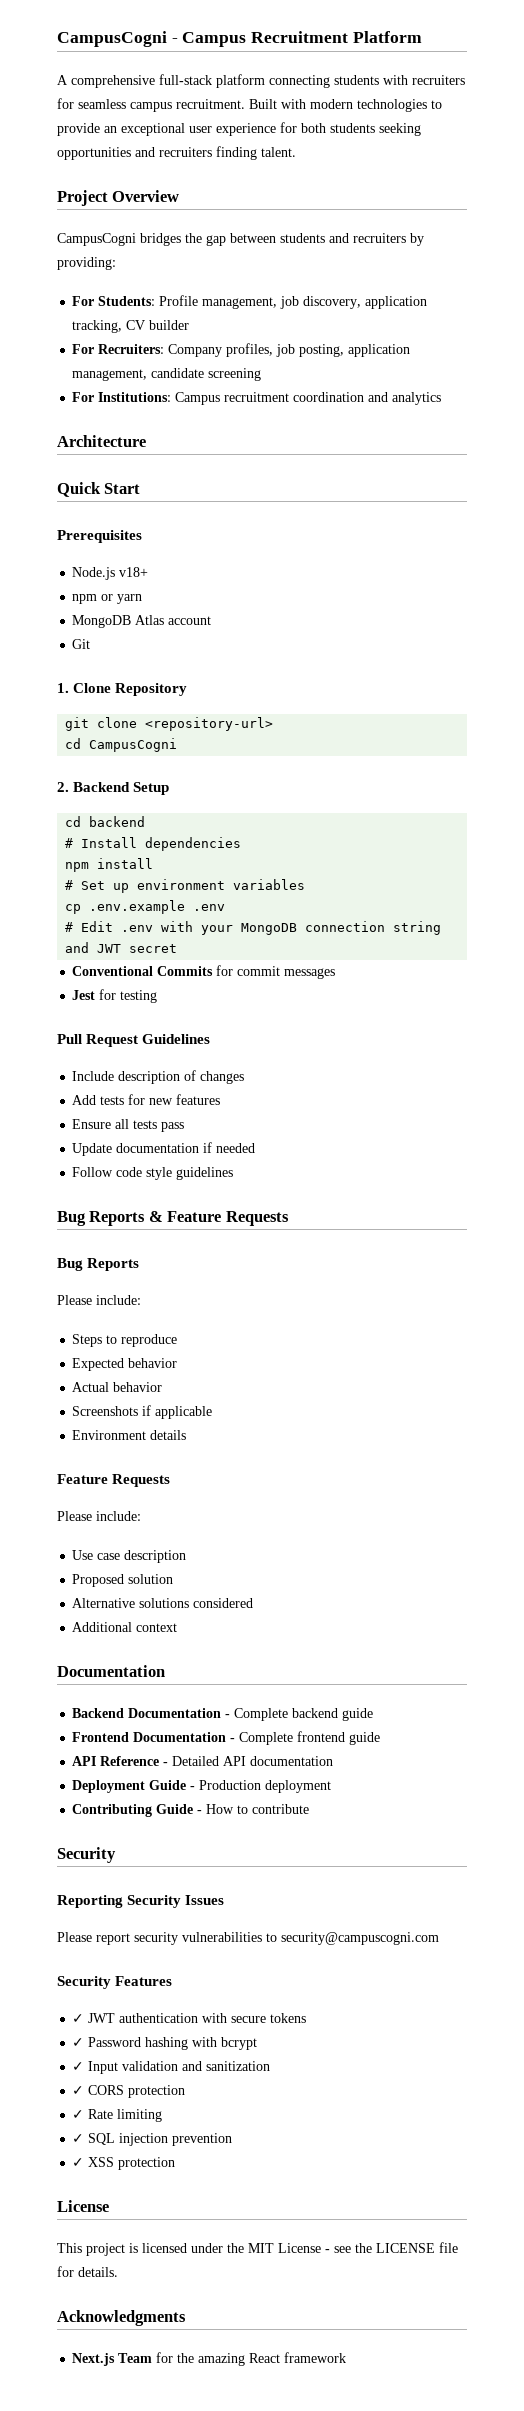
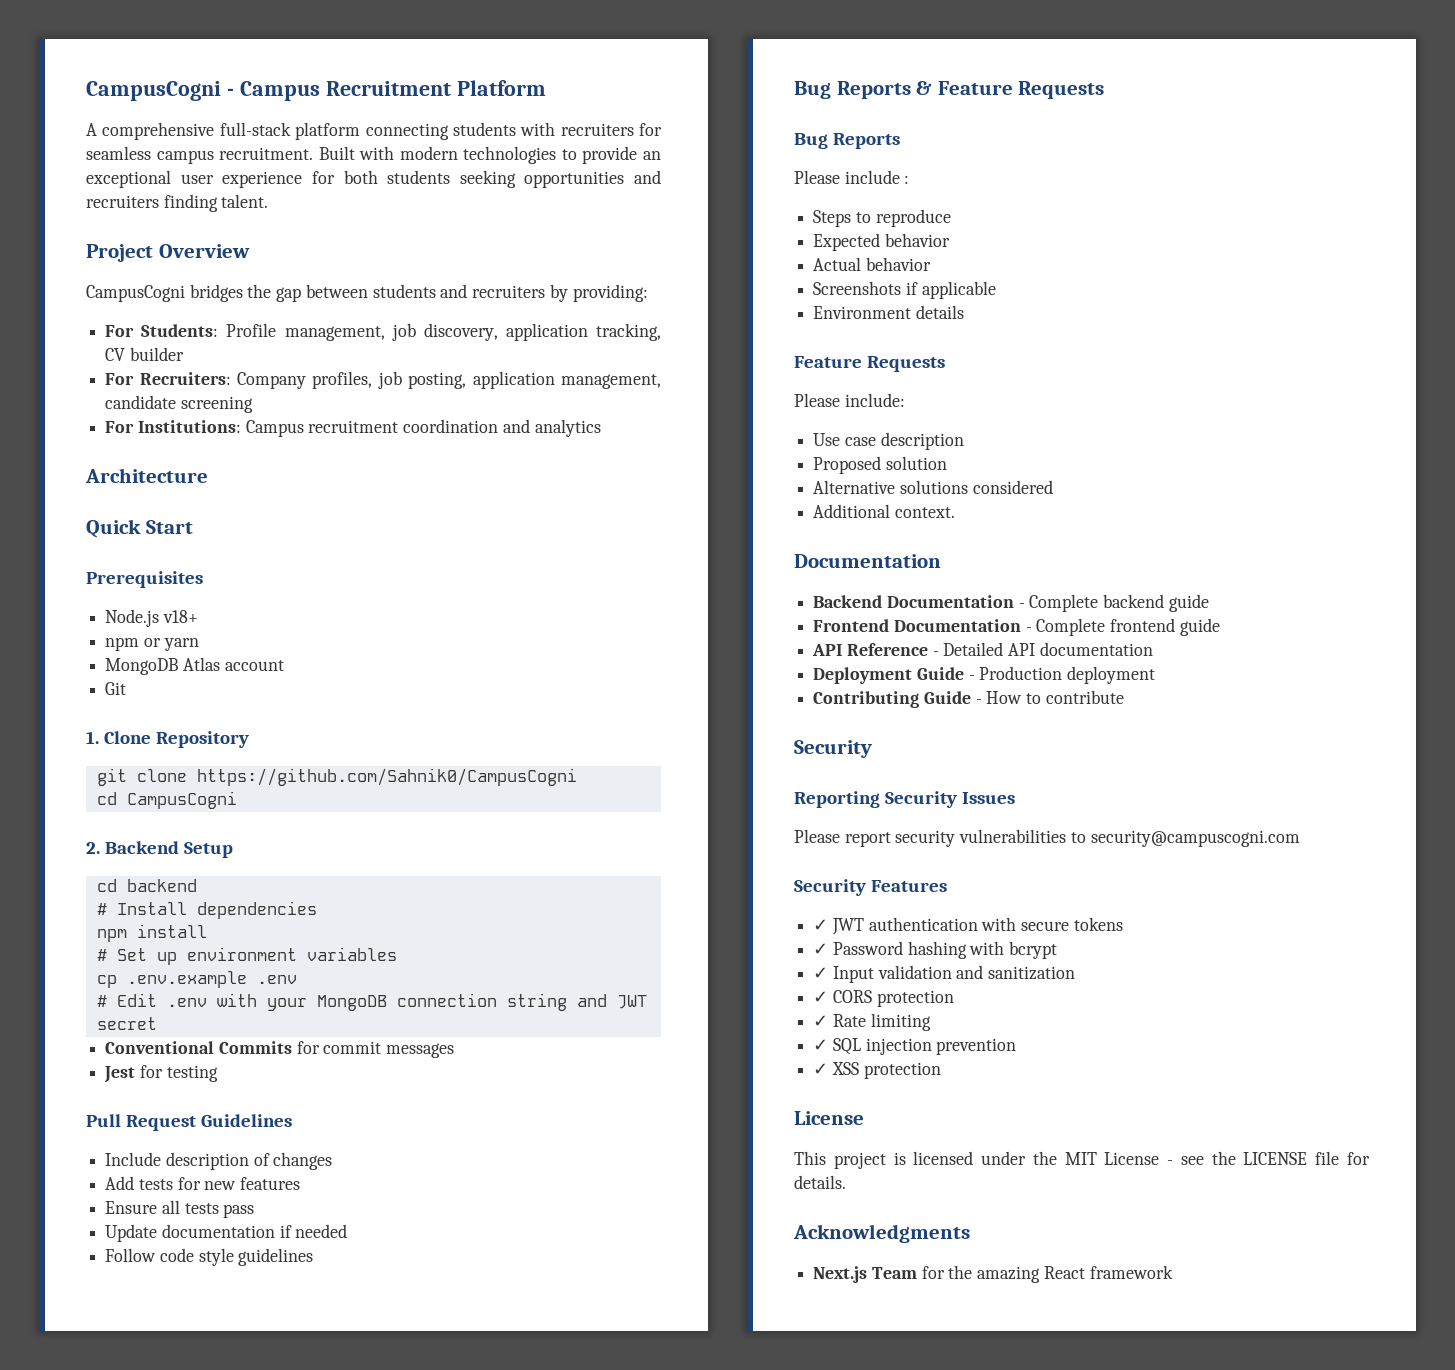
- git clone <repository-url>
+ git clone https://github.com/Sahnik0/CampusCogni
  Bug Reports & Feature Requests
  Bug Reports
- Please include:
+ Please include :
- Additional context
+ Additional context.

